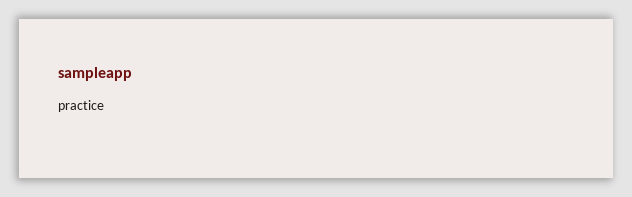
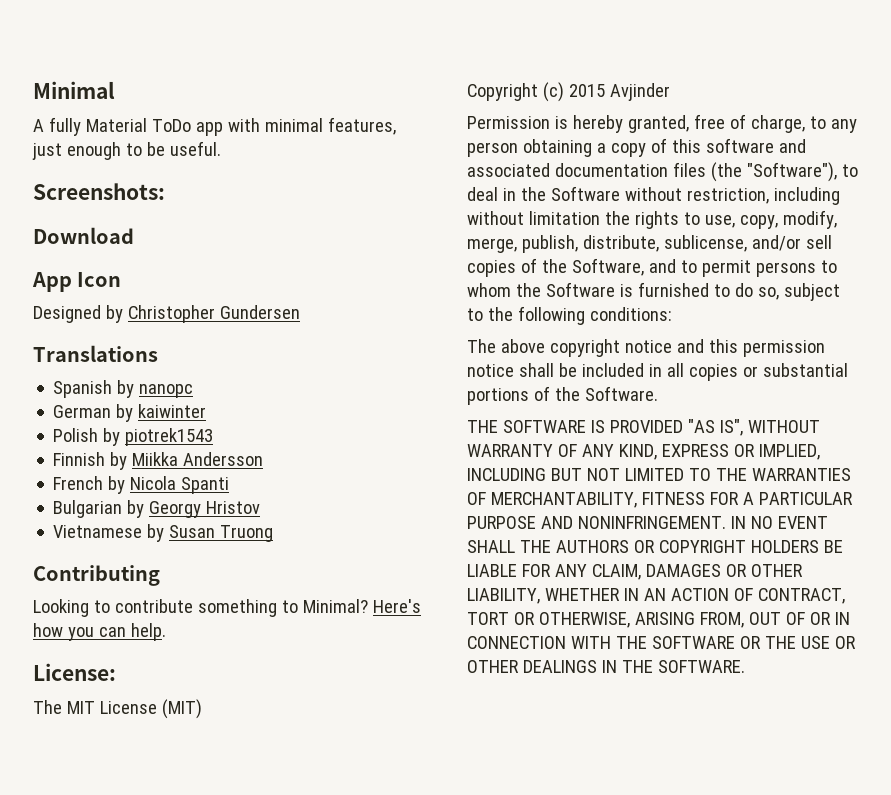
- sampleapp
- practice
+ Minimal
+ A fully Material ToDo app with minimal features, just enough to be useful.
+ Screenshots:
+ Download
+ App Icon
+ Designed by Christopher Gundersen
+ Translations
+ Spanish by nanopc
+ German by kaiwinter
+ Polish by piotrek1543
+ Finnish by Miikka Andersson
+ French by Nicola Spanti
+ Bulgarian by Georgy Hristov
+ Vietnamese by Susan Truong
+ Contributing
+ Looking to contribute something to Minimal? Here's how you can help.
+ License:
+ The MIT License (MIT)
+ Copyright (c) 2015 Avjinder
+ Permission is hereby granted, free of charge, to any person obtaining a copy of this software and associated documentation files (the "Software"), to deal in the Software without restriction, including without limitation the rights to use, copy, modify, merge, publish, distribute, sublicense, and/or sell copies of the Software, and to permit persons to whom the Software is furnished to do so, subject to the following conditions:
+ The above copyright notice and this permission notice shall be included in all copies or substantial portions of the Software.
+ THE SOFTWARE IS PROVIDED "AS IS", WITHOUT WARRANTY OF ANY KIND, EXPRESS OR IMPLIED, INCLUDING BUT NOT LIMITED TO THE WARRANTIES OF MERCHANTABILITY, FITNESS FOR A PARTICULAR PURPOSE AND NONINFRINGEMENT. IN NO EVENT SHALL THE AUTHORS OR COPYRIGHT HOLDERS BE LIABLE FOR ANY CLAIM, DAMAGES OR OTHER LIABILITY, WHETHER IN AN ACTION OF CONTRACT, TORT OR OTHERWISE, ARISING FROM, OUT OF OR IN CONNECTION WITH THE SOFTWARE OR THE USE OR OTHER DEALINGS IN THE SOFTWARE.

